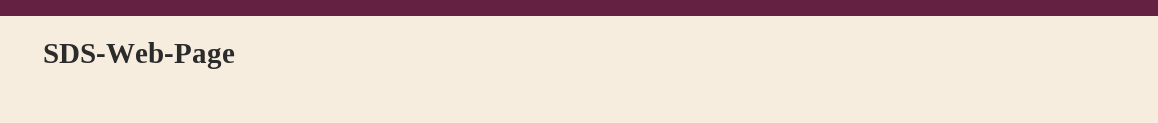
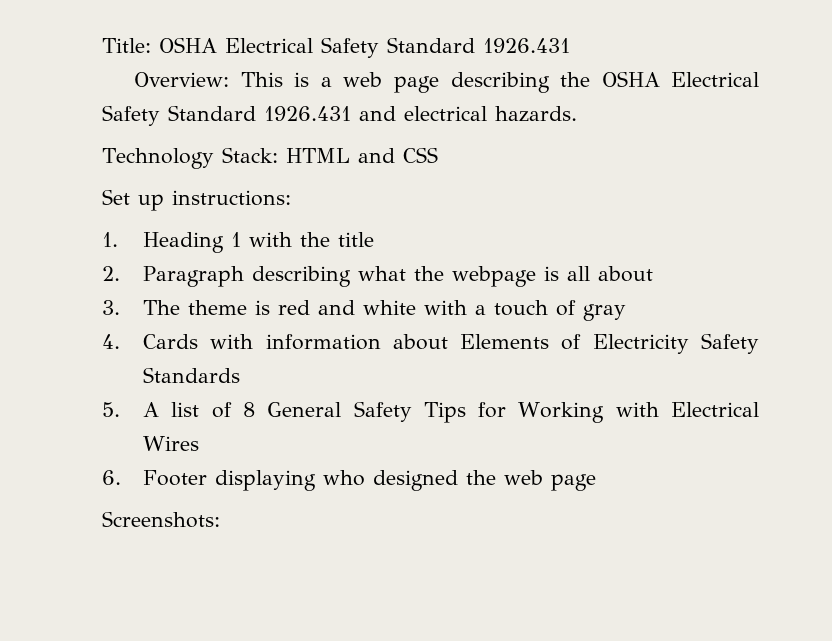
- SDS-Web-Page
+ Title: OSHA Electrical Safety Standard 1926.431
+ Overview: This is a web page describing the OSHA Electrical Safety Standard 1926.431 and electrical hazards.
+ Technology Stack: HTML and CSS
+ Set up instructions:
+ 1. Heading 1 with the title
+ 2. Paragraph describing what the webpage is all about
+ 3. The theme is red and white with a touch of gray
+ 4. Cards with information about Elements of Electricity Safety Standards
+ 5. A list of 8 General Safety Tips for Working with Electrical Wires
+ 6. Footer displaying who designed the web page
+ Screenshots:

